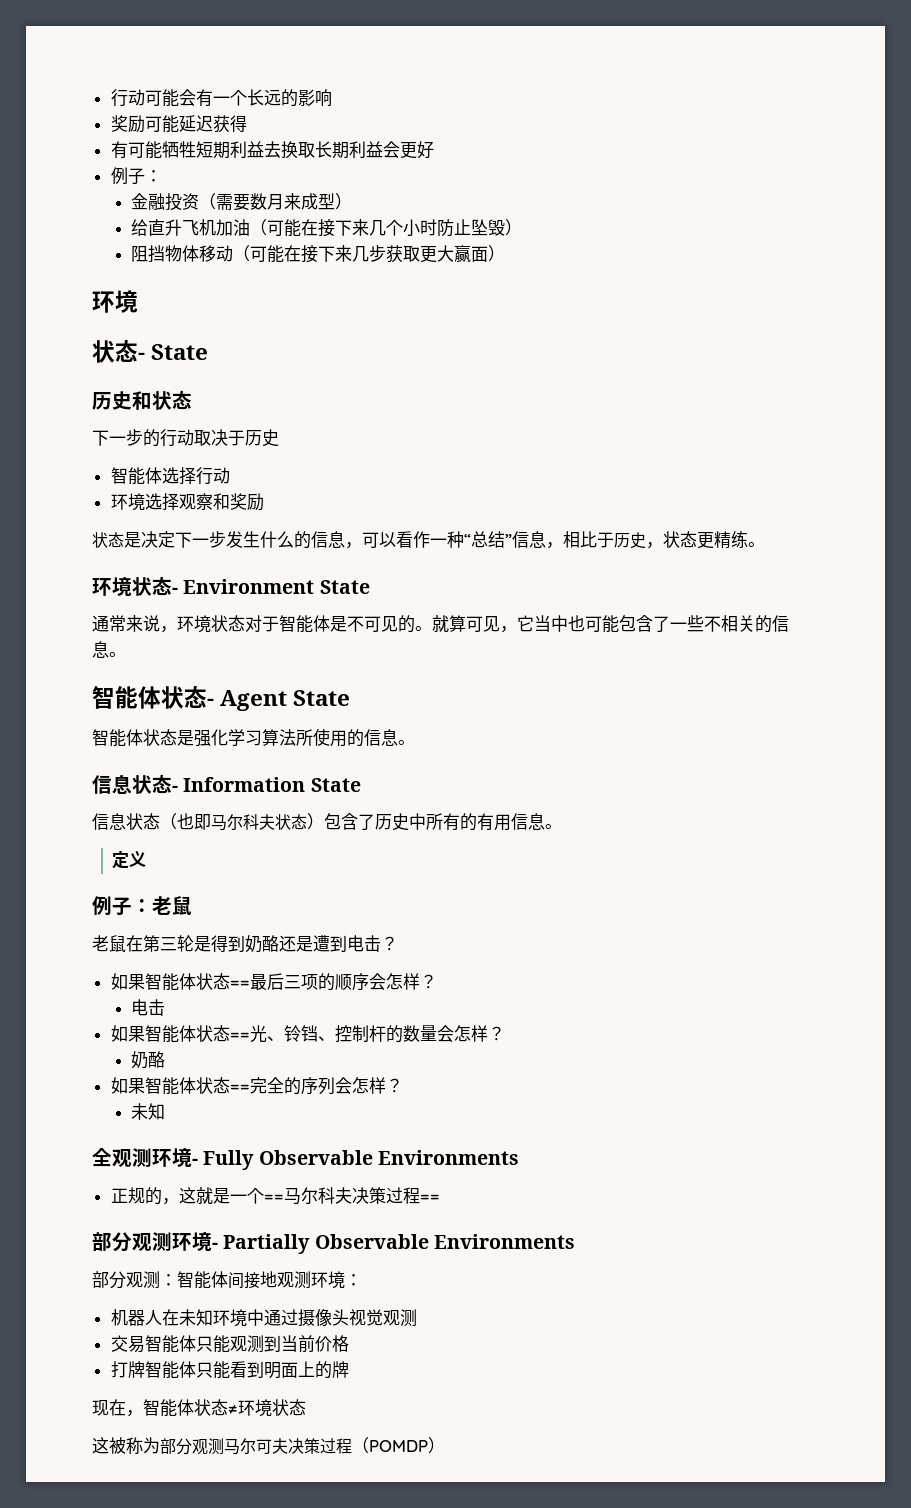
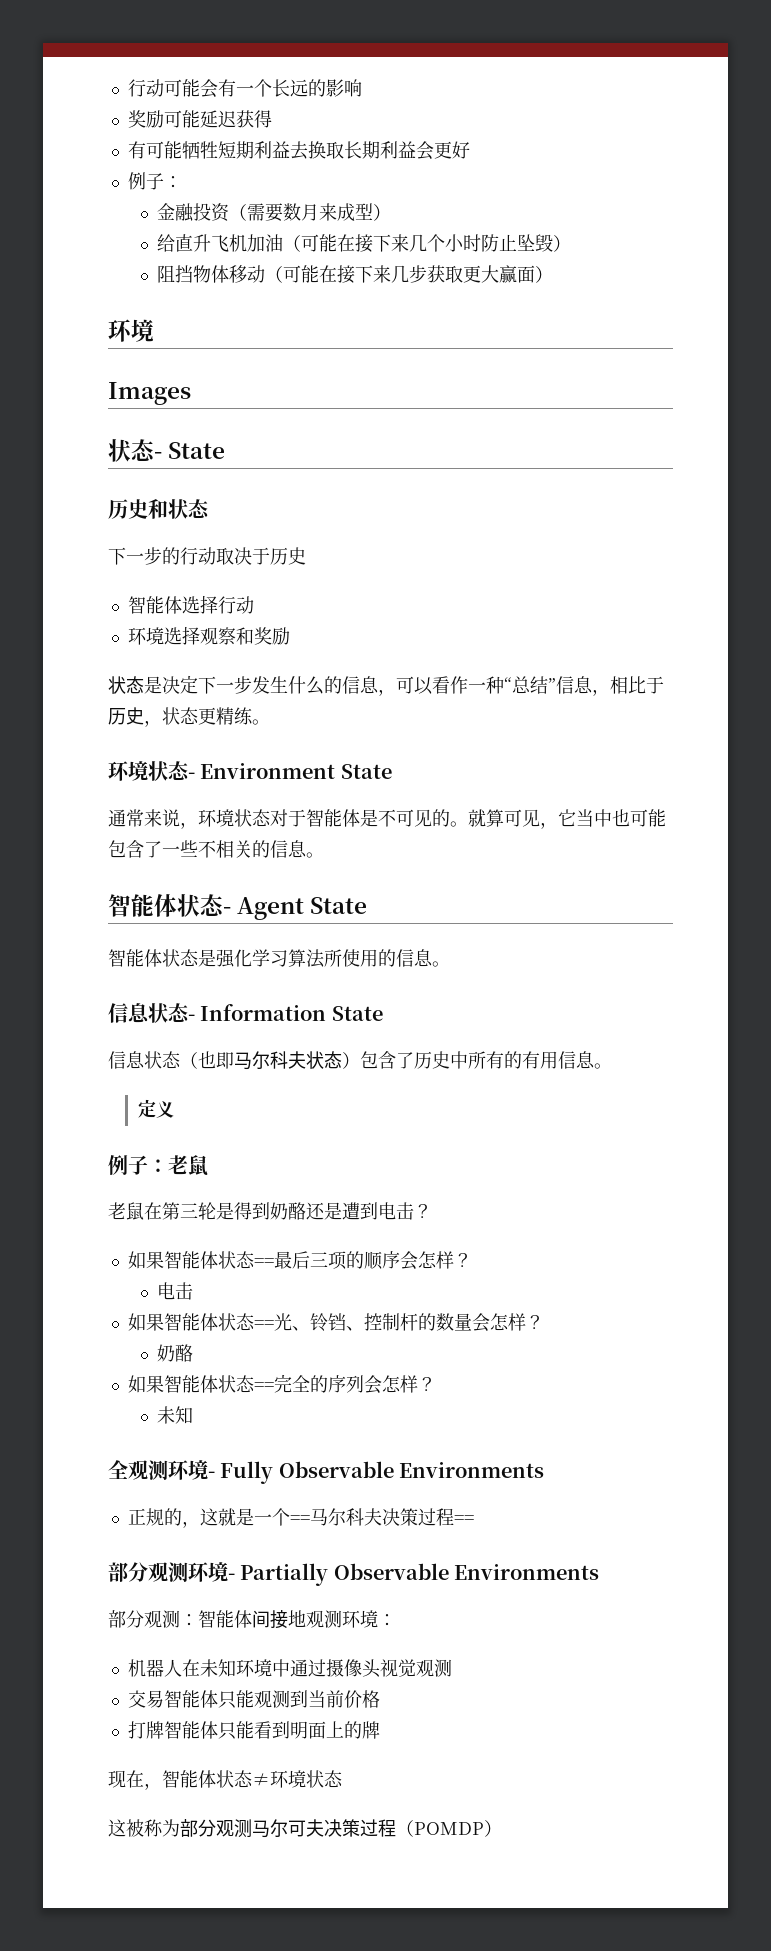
+ Images

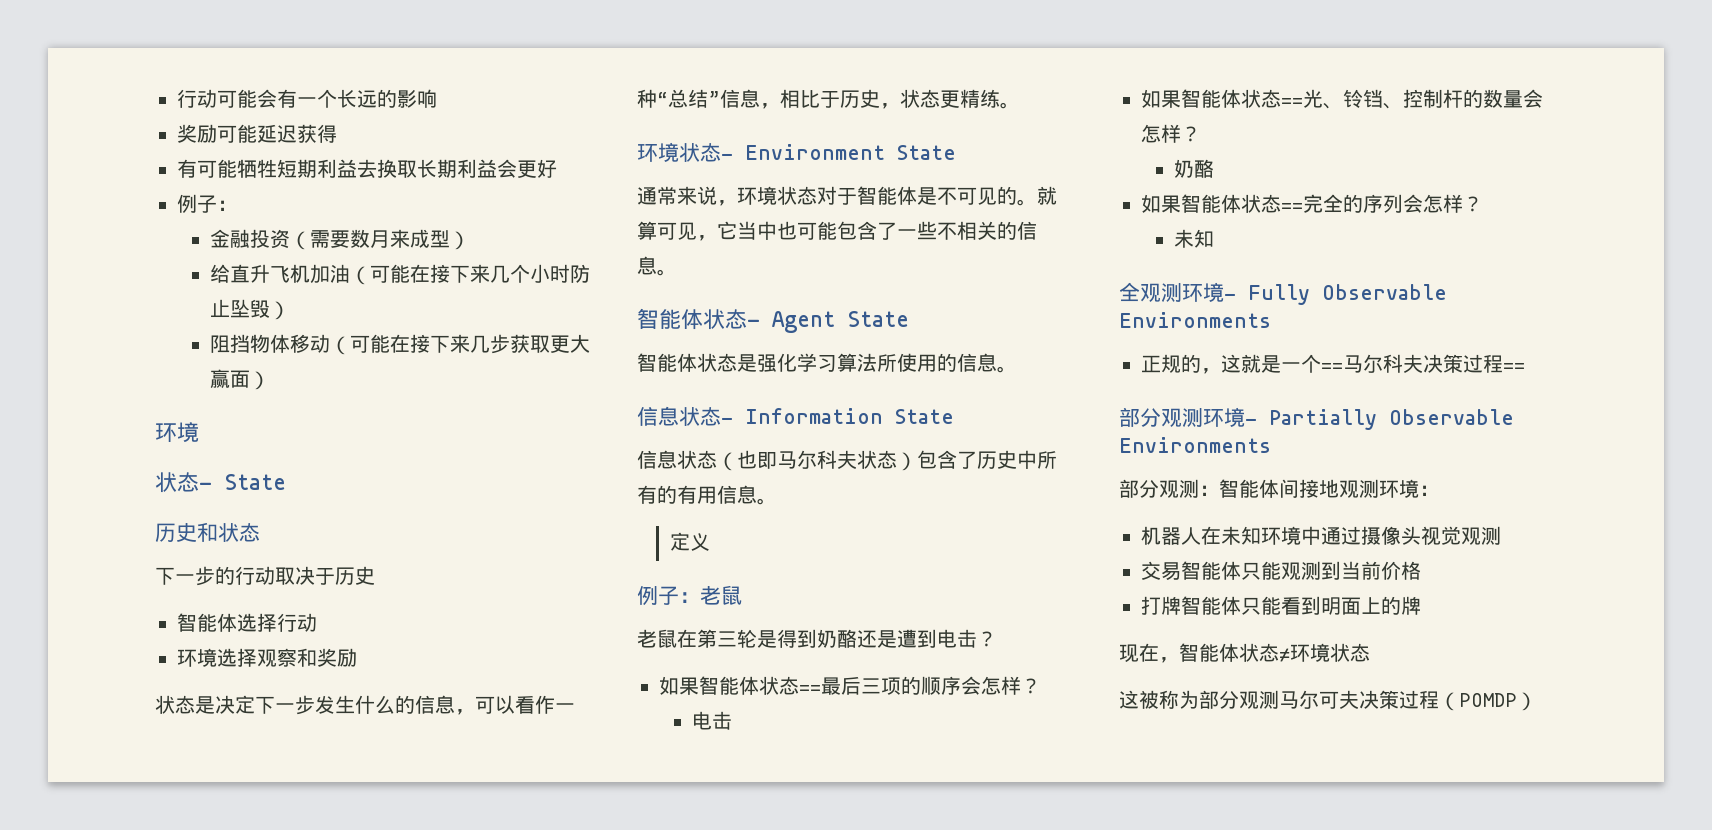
- Images

